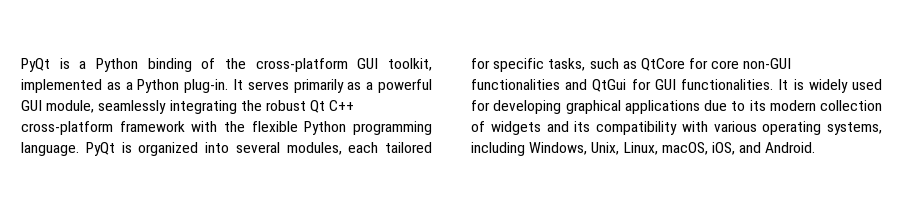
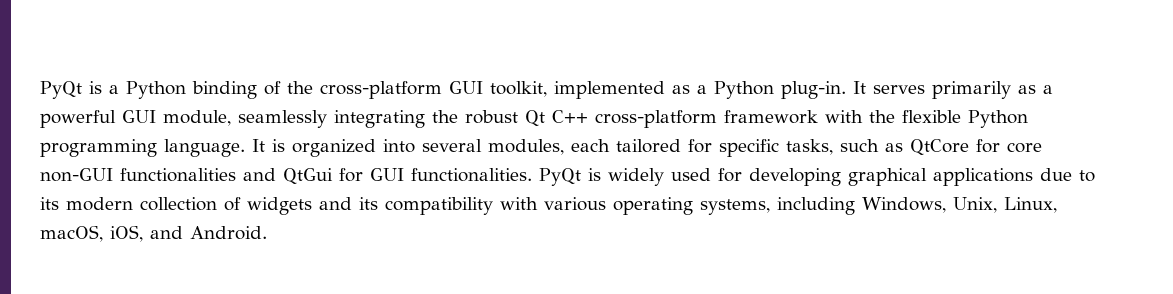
- PyQt is organized into several modules, each tailored for specific tasks, such as QtCore for core non-GUI functionalities and QtGui for GUI functionalities.
+ It is organized into several modules, each tailored for specific tasks, such as QtCore for core non-GUI functionalities and QtGui for GUI functionalities.
- It is widely used for developing graphical applications due to its modern collection of widgets and its compatibility with various operating systems, including Windows, Unix, Linux, macOS, iOS, and Android.
+ PyQt is widely used for developing graphical applications due to its modern collection of widgets and its compatibility with various operating systems, including Windows, Unix, Linux, macOS, iOS, and Android.

